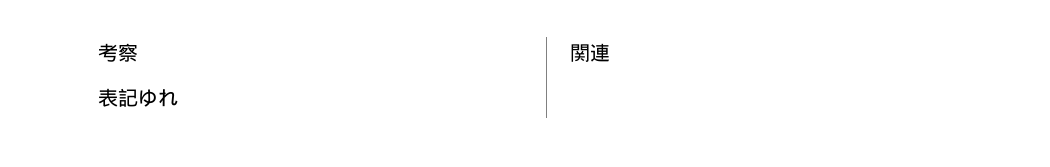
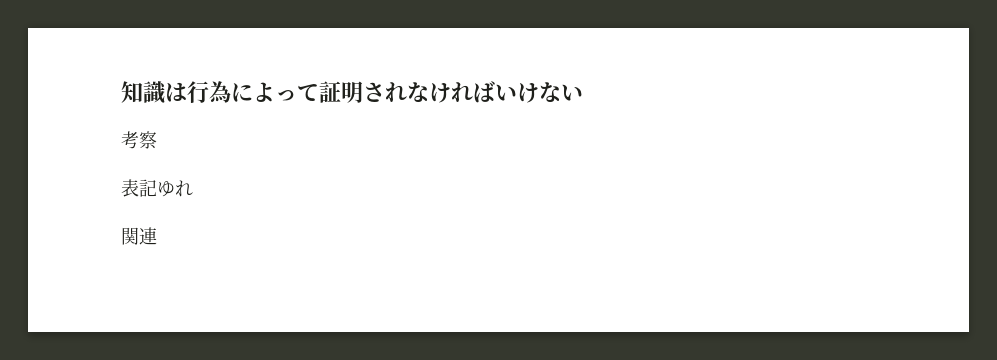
+ 知識は行為によって証明されなければいけない

